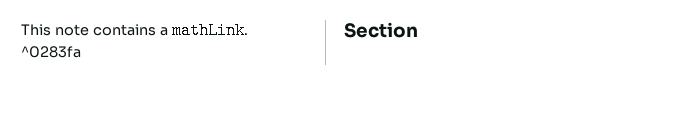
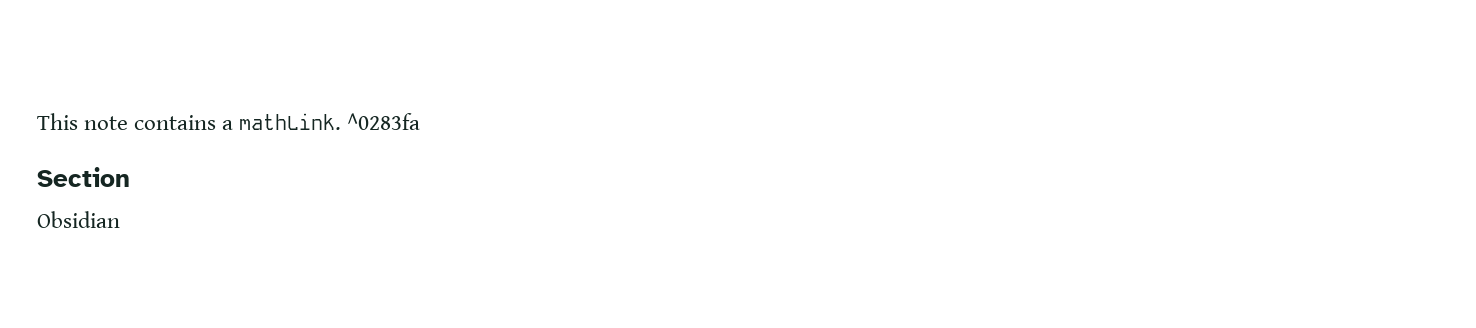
+ Obsidian

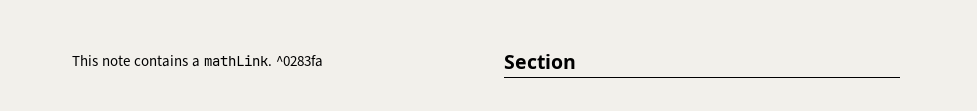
- Obsidian

